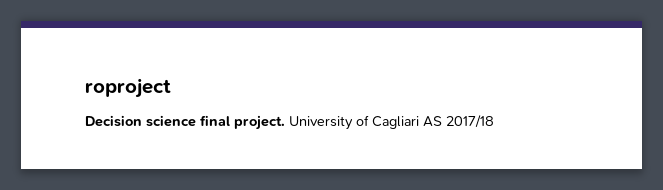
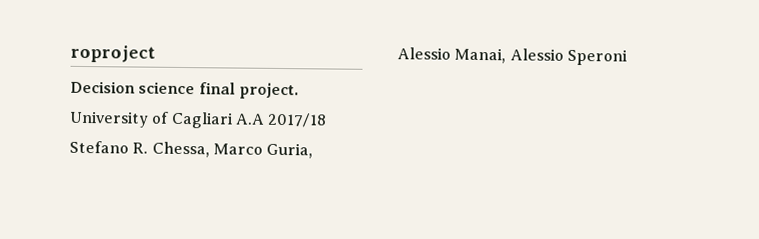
- Decision science final project. University of Cagliari AS 2017/18
+ Decision science final project.
+ University of Cagliari A.A 2017/18
+ Stefano R. Chessa, Marco Guria, Alessio Manai, Alessio Speroni

